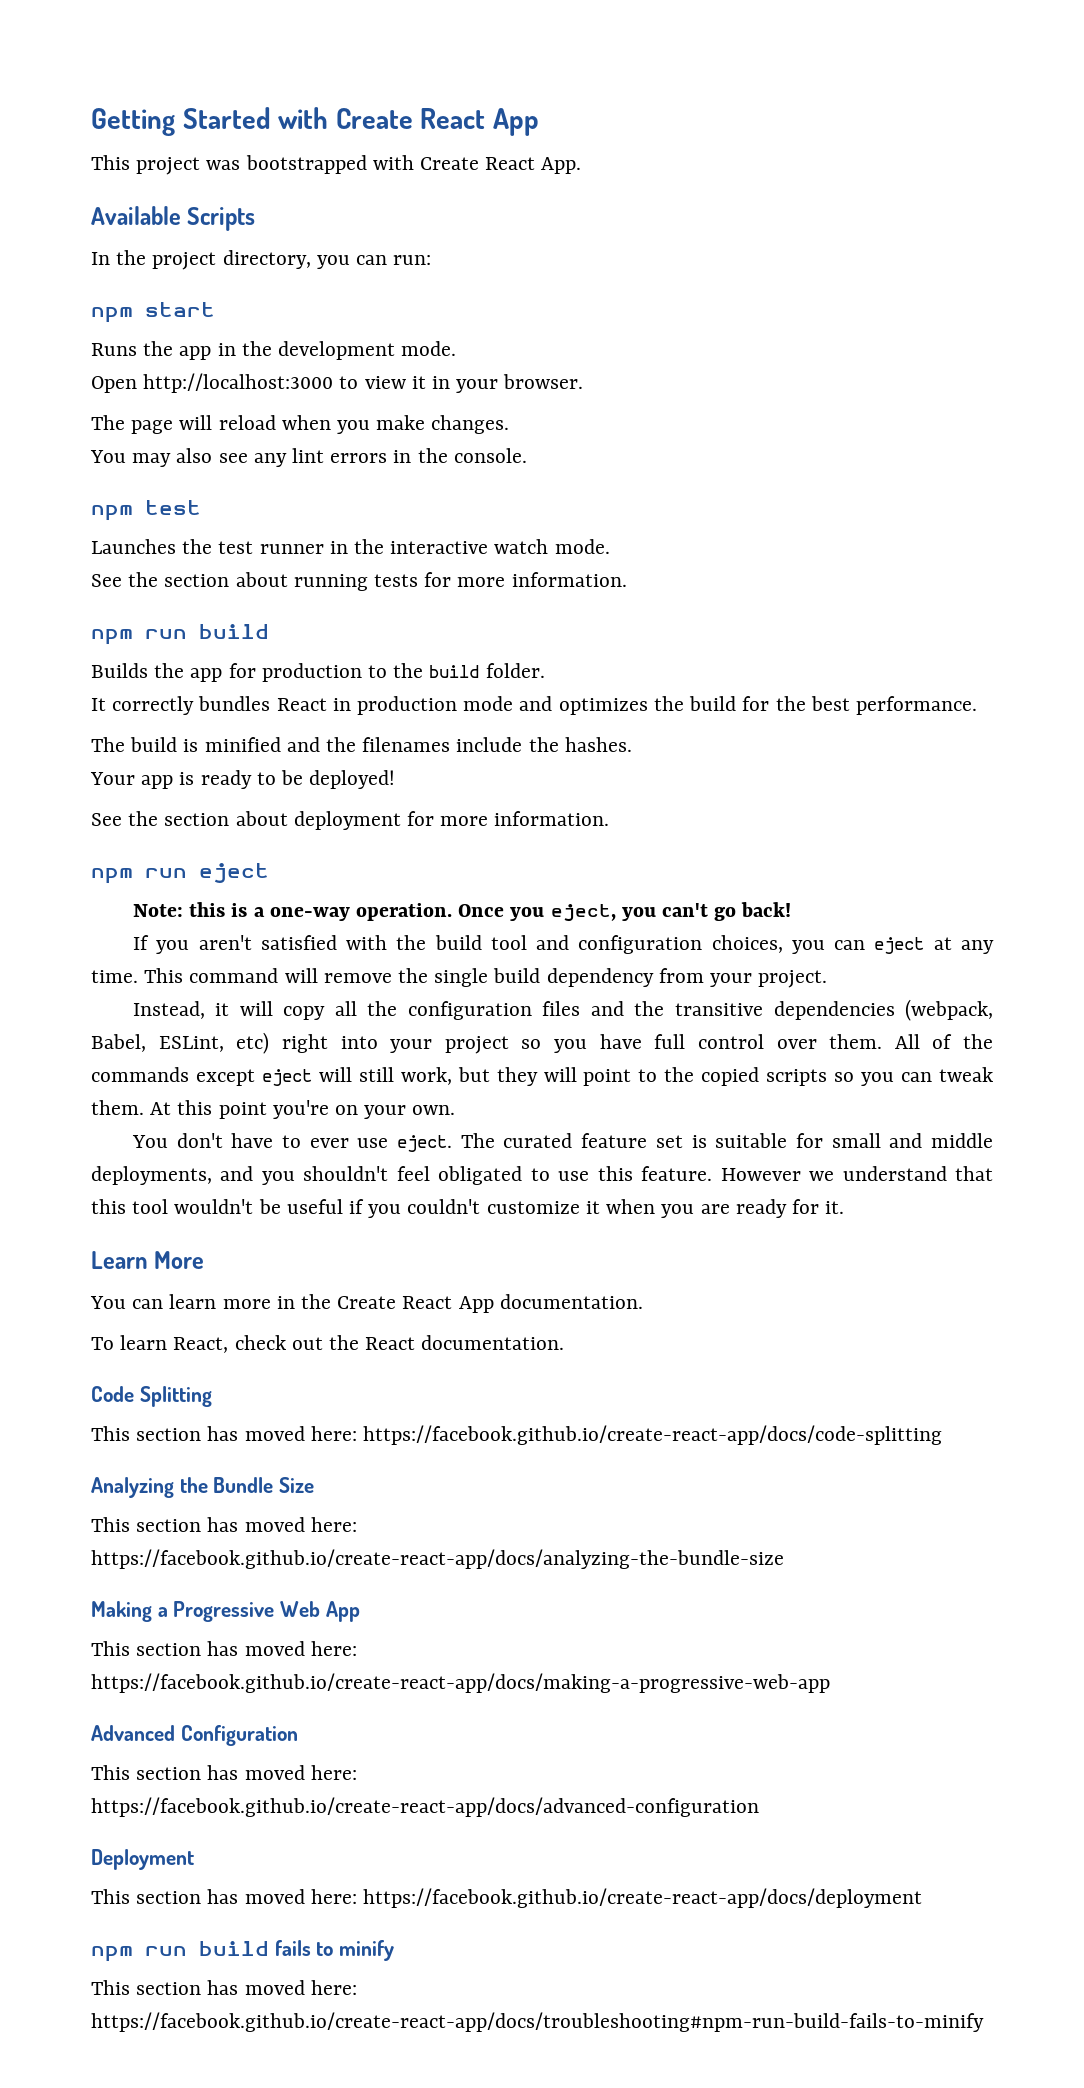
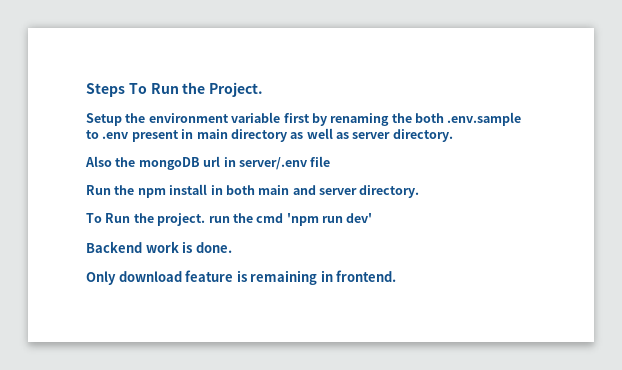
- Getting Started with Create React App
- This project was bootstrapped with Create React App.
- Available Scripts
- In the project directory, you can run:
- npm start
- Runs the app in the development mode.
- Open http://localhost:3000 to view it in your browser.
- The page will reload when you make changes.
- You may also see any lint errors in the console.
- npm test
- Launches the test runner in the interactive watch mode.
- See the section about running tests for more information.
- npm run build
- Builds the app for production to the build folder.
- It correctly bundles React in production mode and optimizes the build for the best performance.
- The build is minified and the filenames include the hashes.
- Your app is ready to be deployed!
- See the section about deployment for more information.
- npm run eject
- Note: this is a one-way operation. Once you eject, you can't go back!
- If you aren't satisfied with the build tool and configuration choices, you can eject at any time. This command will remove the single build dependency from your project.
- Instead, it will copy all the configuration files and the transitive dependencies (webpack, Babel, ESLint, etc) right into your project so you have full control over them. All of the commands except eject will still work, but they will point to the copied scripts so you can tweak them. At this point you're on your own.
- You don't have to ever use eject. The curated feature set is suitable for small and middle deployments, and you shouldn't feel obligated to use this feature. However we understand that this tool wouldn't be useful if you couldn't customize it when you are ready for it.
- Learn More
- You can learn more in the Create React App documentation.
- To learn React, check out the React documentation.
- Code Splitting
- This section has moved here: https://facebook.github.io/create-react-app/docs/code-splitting
- Analyzing the Bundle Size
- This section has moved here: https://facebook.github.io/create-react-app/docs/analyzing-the-bundle-size
- Making a Progressive Web App
- This section has moved here: https://facebook.github.io/create-react-app/docs/making-a-progressive-web-app
- Advanced Configuration
- This section has moved here: https://facebook.github.io/create-react-app/docs/advanced-configuration
- Deployment
- This section has moved here: https://facebook.github.io/create-react-app/docs/deployment
- npm run build fails to minify
- This section has moved here: https://facebook.github.io/create-react-app/docs/troubleshooting#npm-run-build-fails-to-minify
+ Steps To Run the Project.
+ Setup the environment variable first by renaming the both .env.sample to .env present in main directory as well as server directory.
+ Also the mongoDB url in server/.env file
+ Run the npm install in both main and server directory.
+ To Run the project. run the cmd 'npm run dev'
+ Backend work is done.
+ Only download feature is remaining in frontend.

